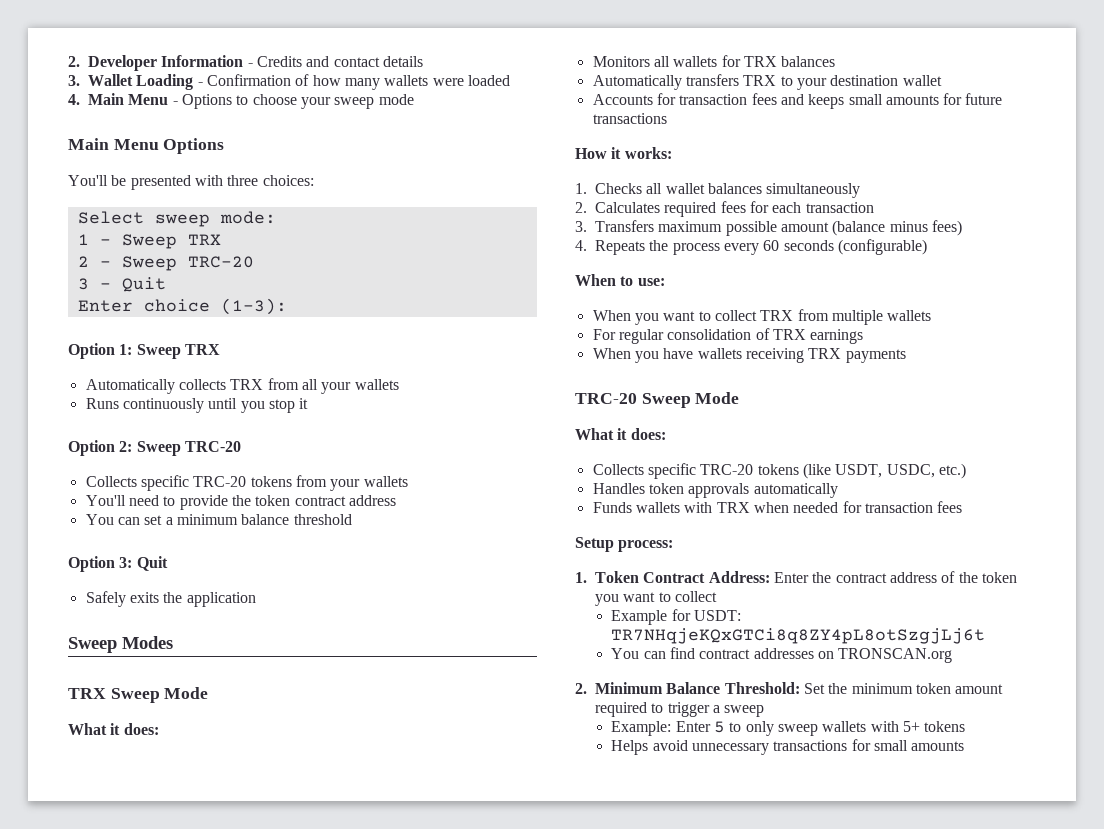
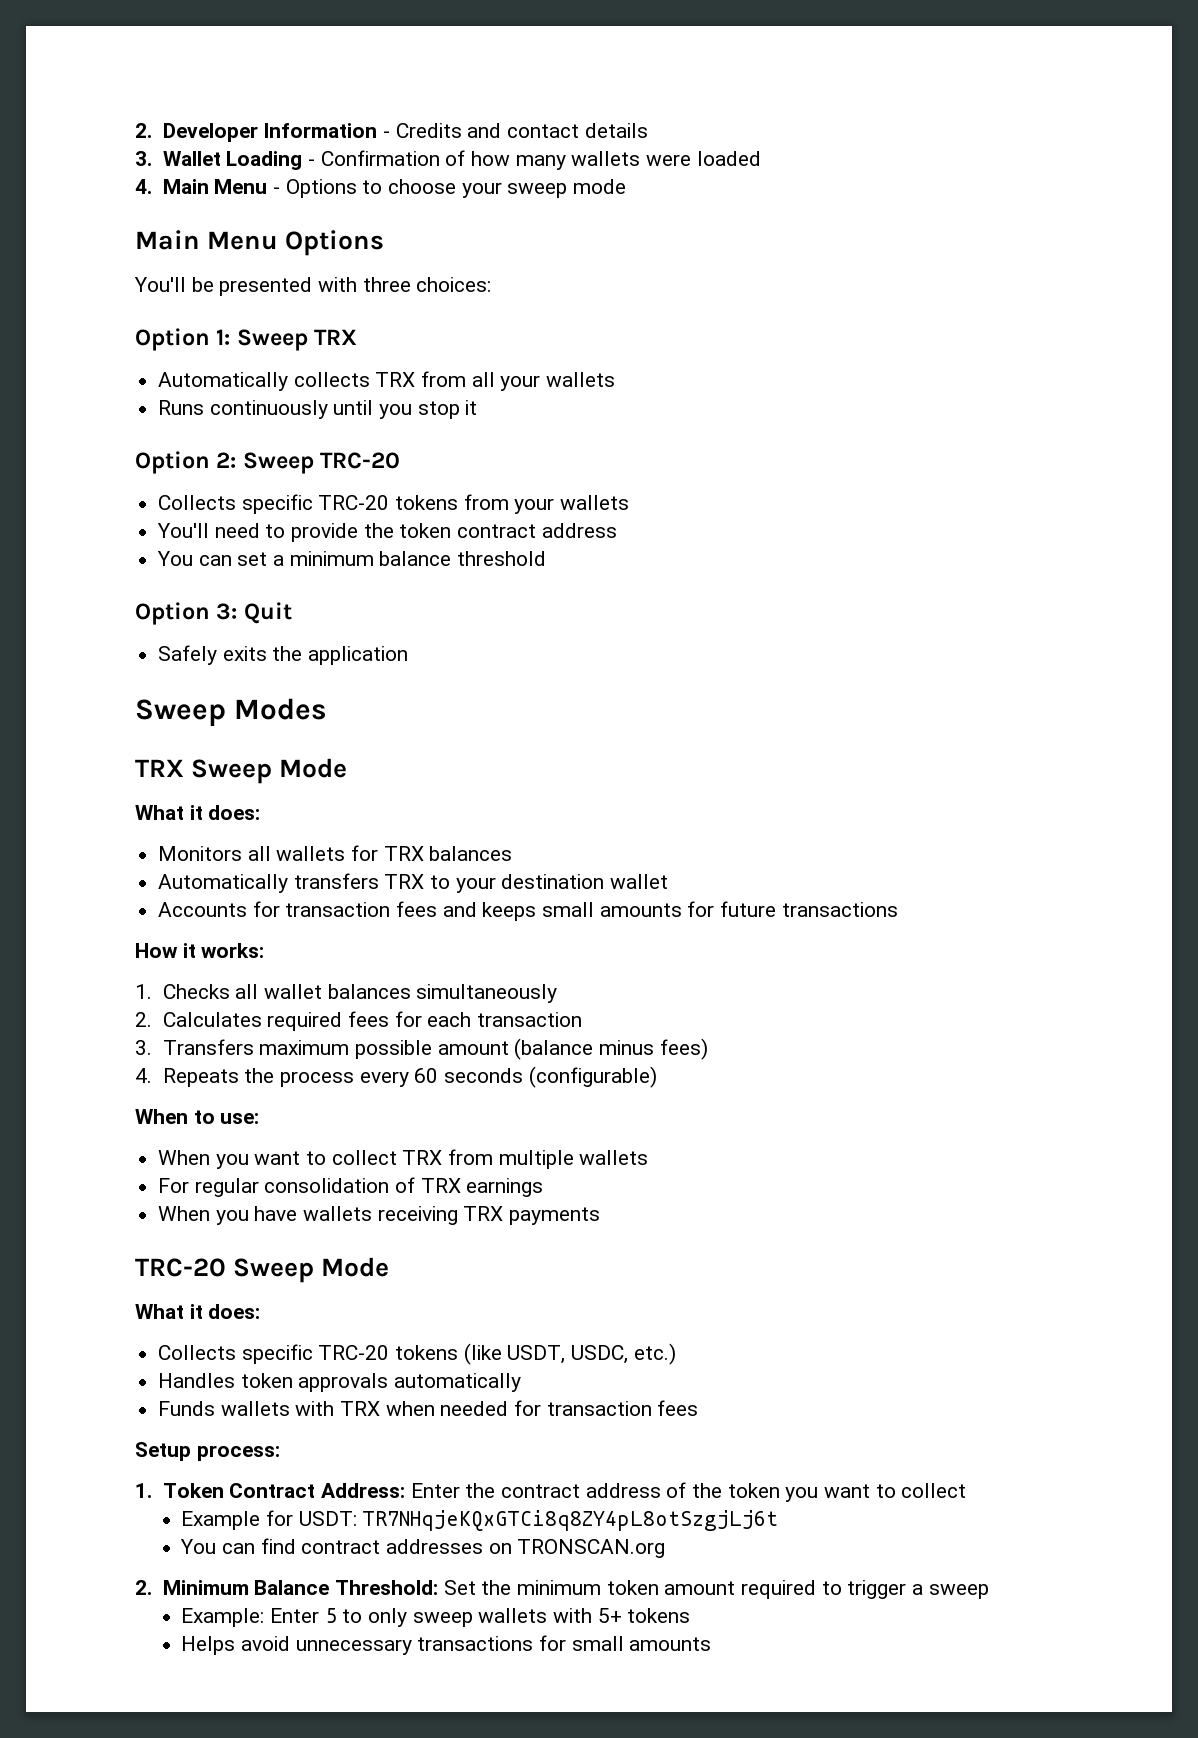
- Select sweep mode:
- 1 - Sweep TRX
- 2 - Sweep TRC-20
- 3 - Quit
- Enter choice (1-3):

